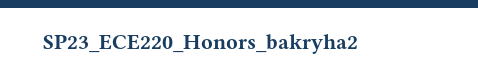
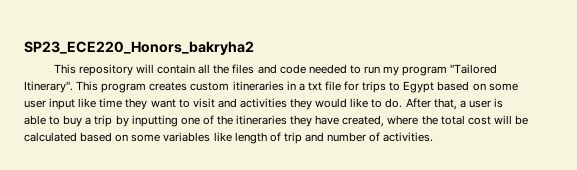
+ This repository will contain all the files and code needed to run my program "Tailored Itinerary". This program creates custom itineraries in a txt file for trips to Egypt based on some user input like time they want to visit and activities they would like to do. After that, a user is able to buy a trip by inputting one of the itineraries they have created, where the total cost will be calculated based on some variables like length of trip and number of activities.

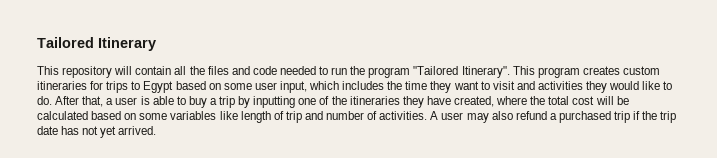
- SP23_ECE220_Honors_bakryha2
+ Tailored Itinerary
- This repository will contain all the files and code needed to run my program "Tailored Itinerary".
+ This repository will contain all the files and code needed to run the program "Tailored Itinerary".
- This program creates custom itineraries in a txt file for trips to Egypt based on some user input like time they want to visit and activities they would like to do.
+ This program creates custom itineraries for trips to Egypt based on some user input, which includes the time they want to visit and activities they would like to do.
+ A user may also refund a purchased trip if the trip date has not yet arrived.

